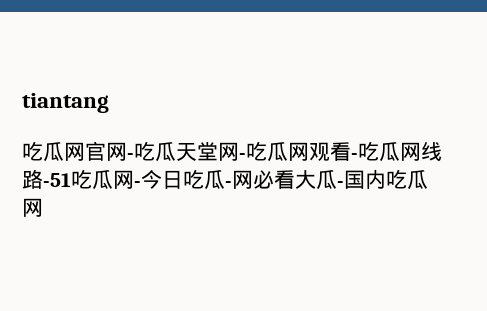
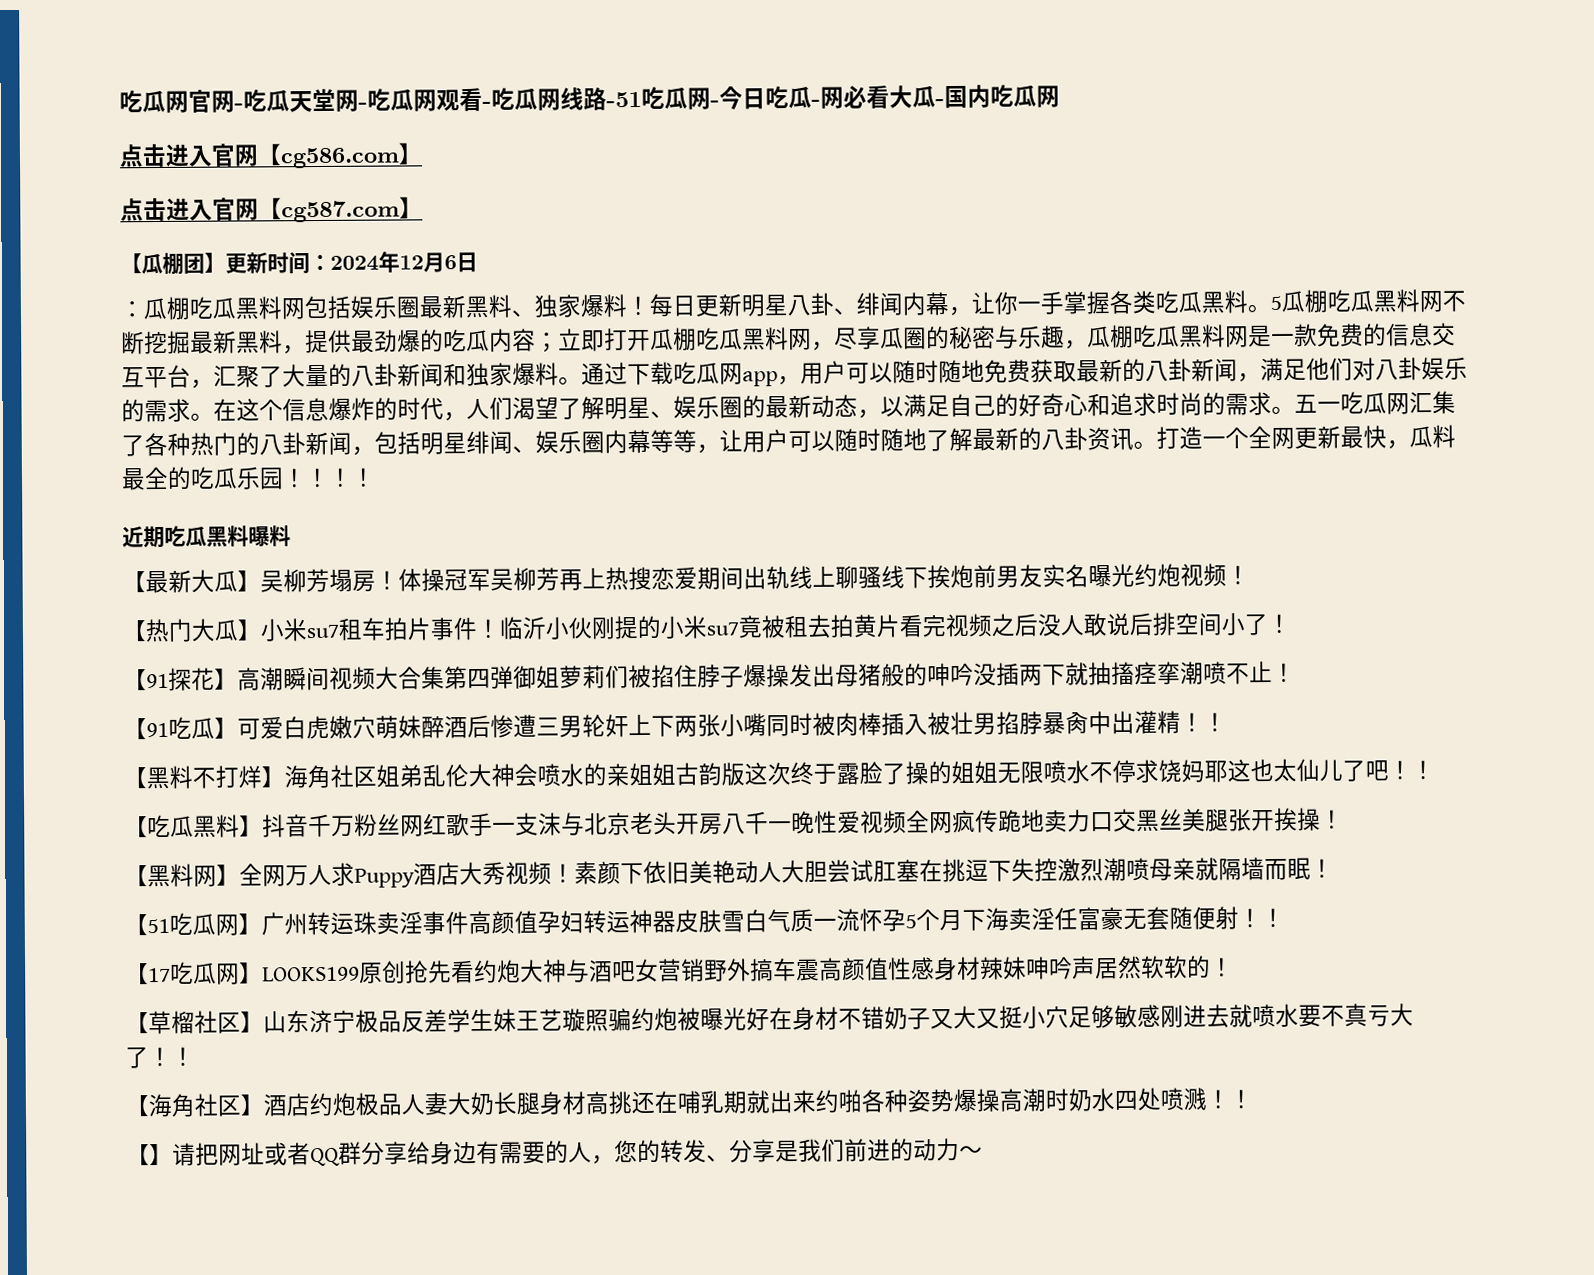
- tiantang
+ 点击进入官网【cg586.com】
+ 点击进入官网【cg587.com】
+ 【瓜棚团】更新时间：2024年12月6日
+ ：瓜棚吃瓜黑料网包括娱乐圈最新黑料、独家爆料！每日更新明星八卦、绯闻内幕，让你一手掌握各类吃瓜黑料。5瓜棚吃瓜黑料网不断挖掘最新黑料，提供最劲爆的吃瓜内容；立即打开瓜棚吃瓜黑料网，尽享瓜圈的秘密与乐趣，瓜棚吃瓜黑料网是一款免费的信息交互平台，汇聚了大量的八卦新闻和独家爆料。通过下载吃瓜网app，用户可以随时随地免费获取最新的八卦新闻，满足他们对八卦娱乐的需求。在这个信息爆炸的时代，人们渴望了解明星、娱乐圈的最新动态，以满足自己的好奇心和追求时尚的需求。五一吃瓜网汇集了各种热门的八卦新闻，包括明星绯闻、娱乐圈内幕等等，让用户可以随时随地了解最新的八卦资讯。打造一个全网更新最快，瓜料最全的吃瓜乐园！！！！
+ 近期吃瓜黑料曝料
+ 【最新大瓜】吴柳芳塌房！体操冠军吴柳芳再上热搜恋爱期间出轨线上聊骚线下挨炮前男友实名曝光约炮视频！
+ 【热门大瓜】小米su7租车拍片事件！临沂小伙刚提的小米su7竟被租去拍黄片看完视频之后没人敢说后排空间小了！
+ 【91探花】高潮瞬间视频大合集第四弹御姐萝莉们被掐住脖子爆操发出母猪般的呻吟没插两下就抽搐痉挛潮喷不止！
+ 【91吃瓜】可爱白虎嫩穴萌妹醉酒后惨遭三男轮奸上下两张小嘴同时被肉棒插入被壮男掐脖暴肏中出灌精！！
+ 【黑料不打烊】海角社区姐弟乱伦大神会喷水的亲姐姐古韵版这次终于露脸了操的姐姐无限喷水不停求饶妈耶这也太仙儿了吧！！
+ 【吃瓜黑料】抖音千万粉丝网红歌手一支沫与北京老头开房八千一晚性爱视频全网疯传跪地卖力口交黑丝美腿张开挨操！
+ 【黑料网】全网万人求Puppy酒店大秀视频！素颜下依旧美艳动人大胆尝试肛塞在挑逗下失控激烈潮喷母亲就隔墙而眠！
+ 【51吃瓜网】广州转运珠卖淫事件高颜值孕妇转运神器皮肤雪白气质一流怀孕5个月下海卖淫任富豪无套随便射！！
+ 【17吃瓜网】LOOKS199原创抢先看约炮大神与酒吧女营销野外搞车震高颜值性感身材辣妹呻吟声居然软软的！
+ 【草榴社区】山东济宁极品反差学生妹王艺璇照骗约炮被曝光好在身材不错奶子又大又挺小穴足够敏感刚进去就喷水要不真亏大了！！
+ 【海角社区】酒店约炮极品人妻大奶长腿身材高挑还在哺乳期就出来约啪各种姿势爆操高潮时奶水四处喷溅！！
+ 【】请把网址或者QQ群分享给身边有需要的人，您的转发、分享是我们前进的动力～

